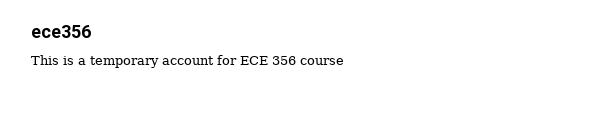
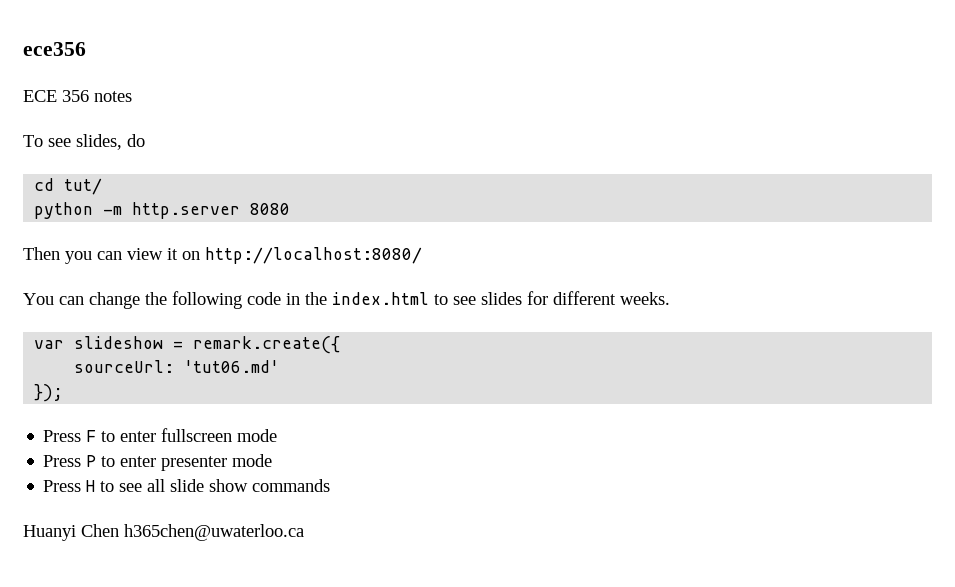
- This is a temporary account for ECE 356 course
+ ECE 356 notes
+ To see slides, do
+ cd tut/
+ python -m http.server 8080
+ Then you can view it on http://localhost:8080/
+ You can change the following code in the index.html to see slides for different weeks.
+ var slideshow = remark.create({
+ sourceUrl: 'tut06.md'
+ });
+ Press F to enter fullscreen mode
+ Press P to enter presenter mode
+ Press H to see all slide show commands
+ Huanyi Chen h365chen@uwaterloo.ca

